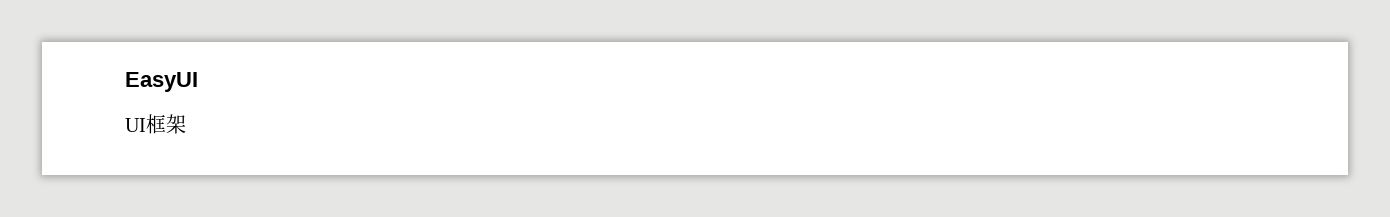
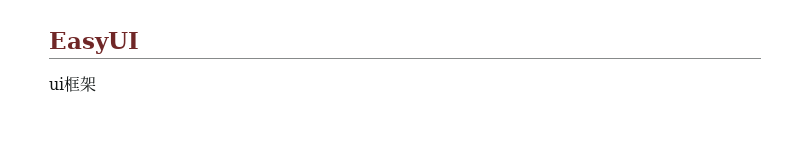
- UI框架
+ ui框架

